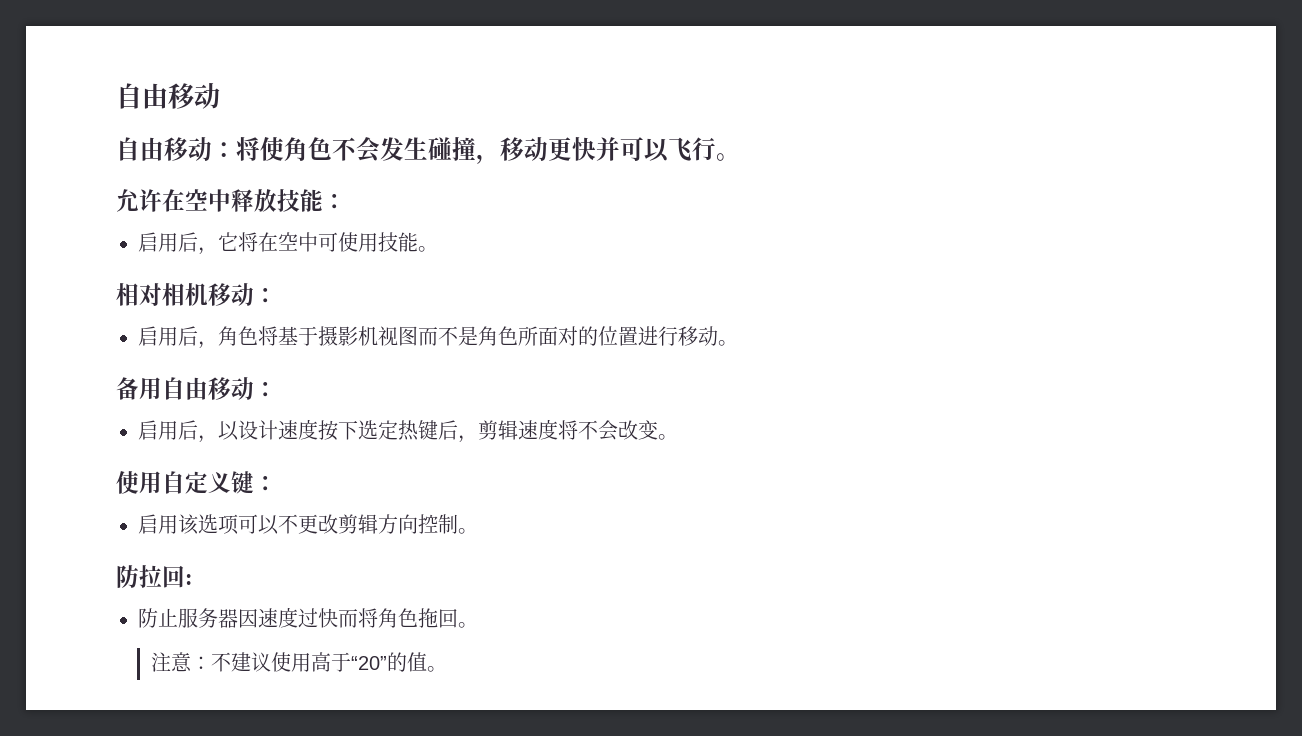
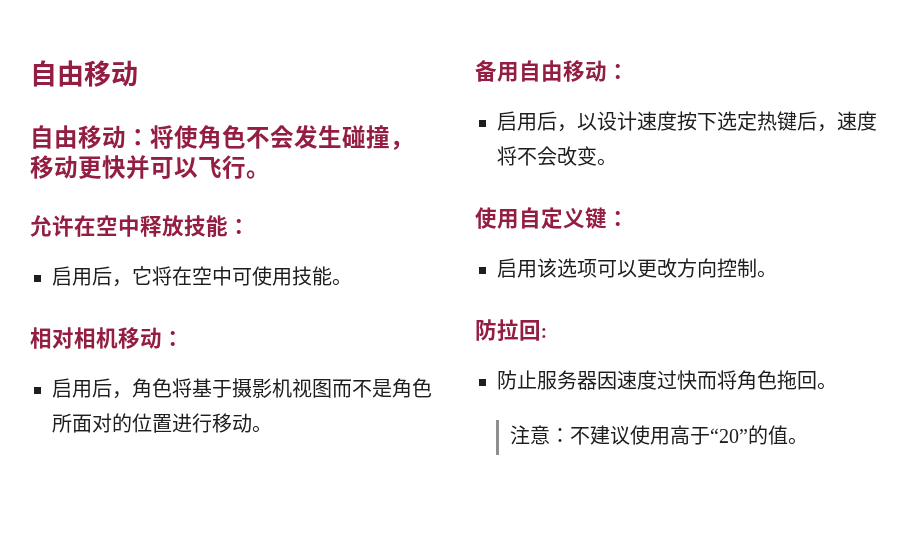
- 启用后，以设计速度按下选定热键后，剪辑速度将不会改变。
+ 启用后，以设计速度按下选定热键后，速度将不会改变。
- 启用该选项可以不更改剪辑方向控制。
+ 启用该选项可以更改方向控制。

